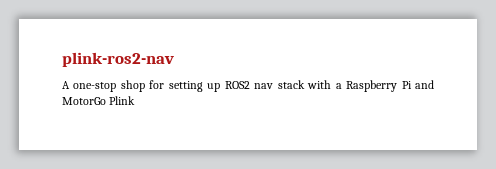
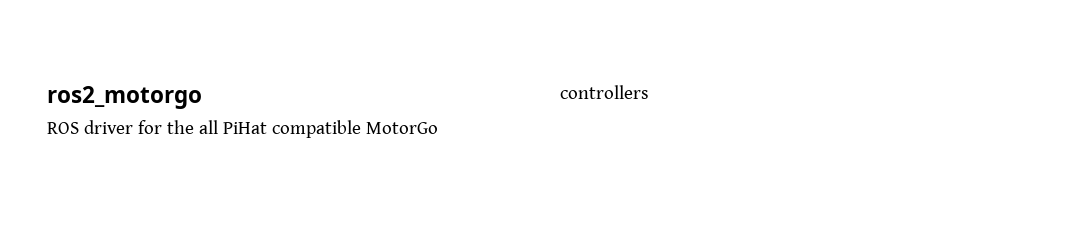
- plink-ros2-nav
- A one-stop shop for setting up ROS2 nav stack with a Raspberry Pi and MotorGo Plink
+ ros2_motorgo
+ ROS driver for the all PiHat compatible MotorGo controllers

